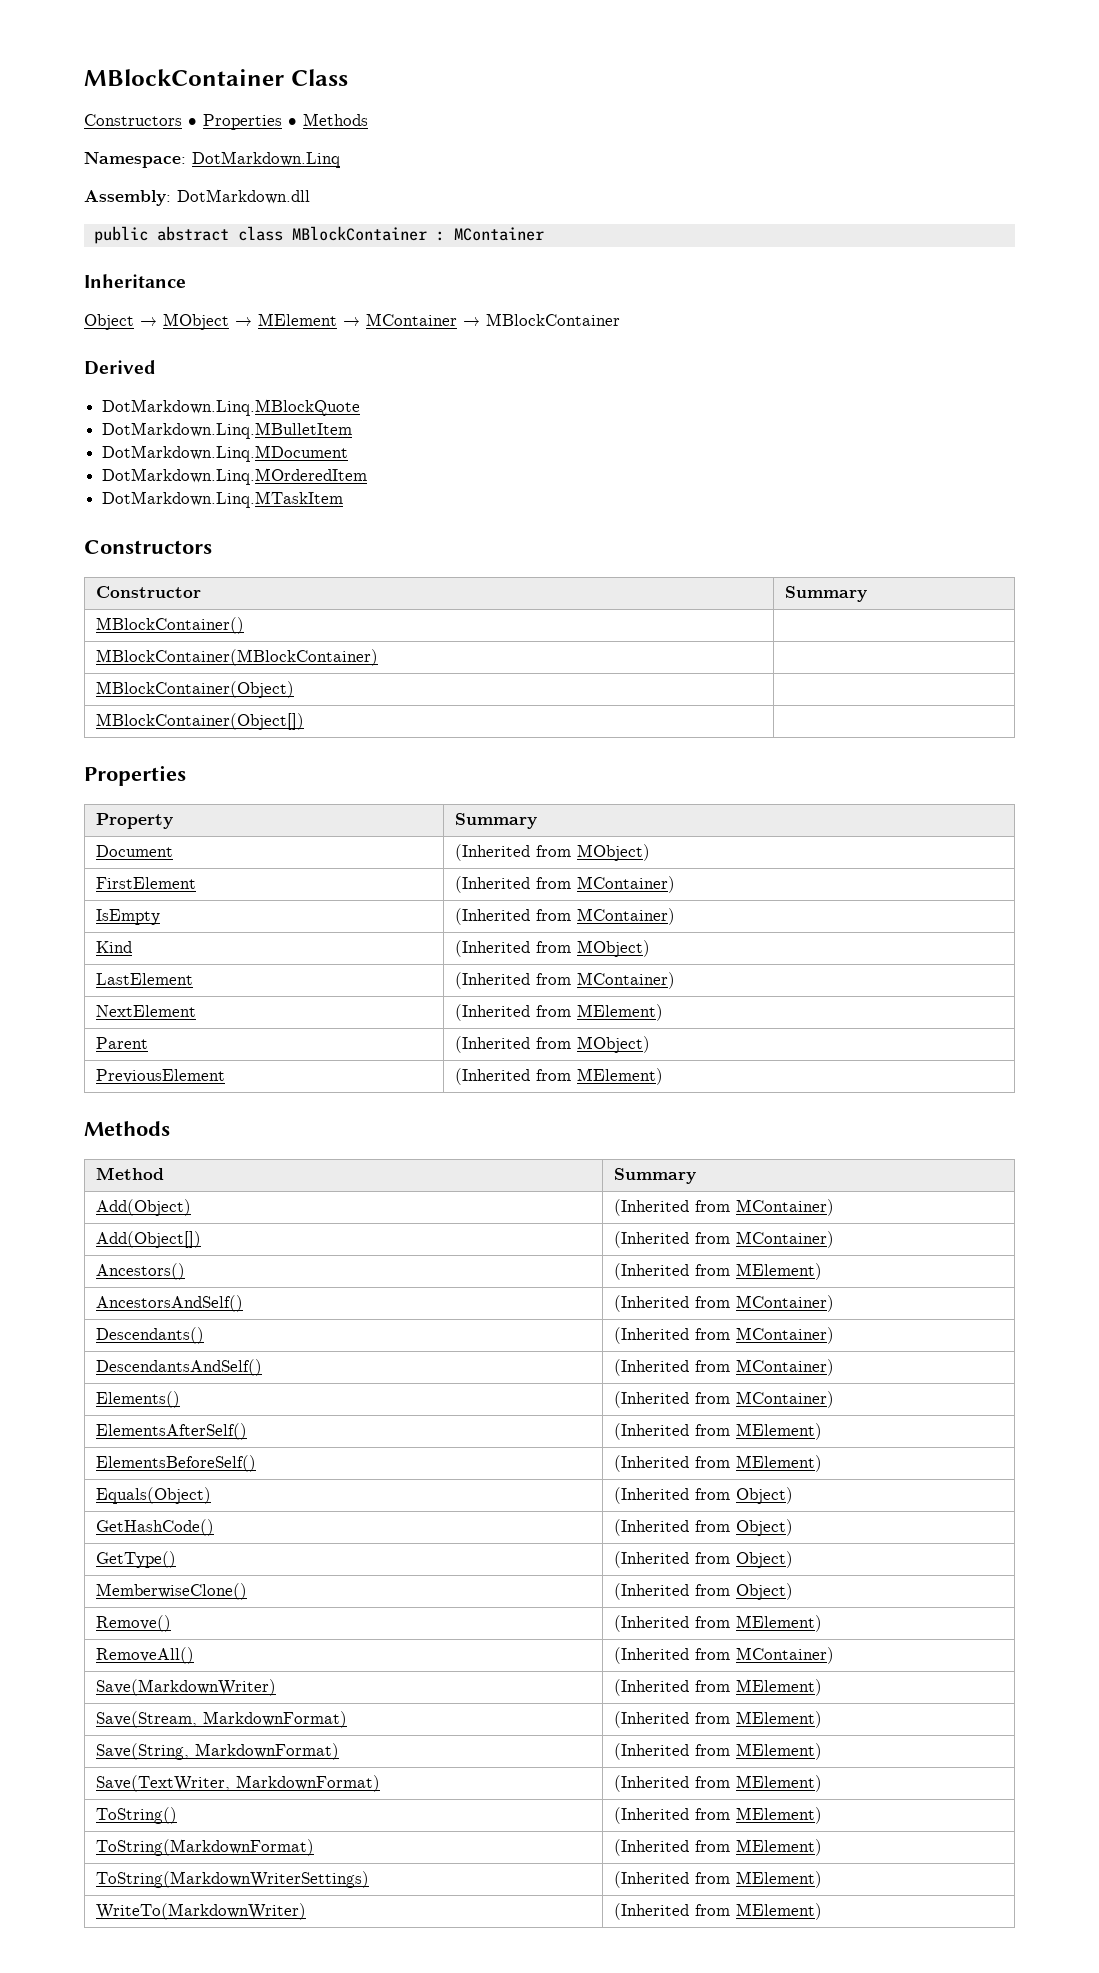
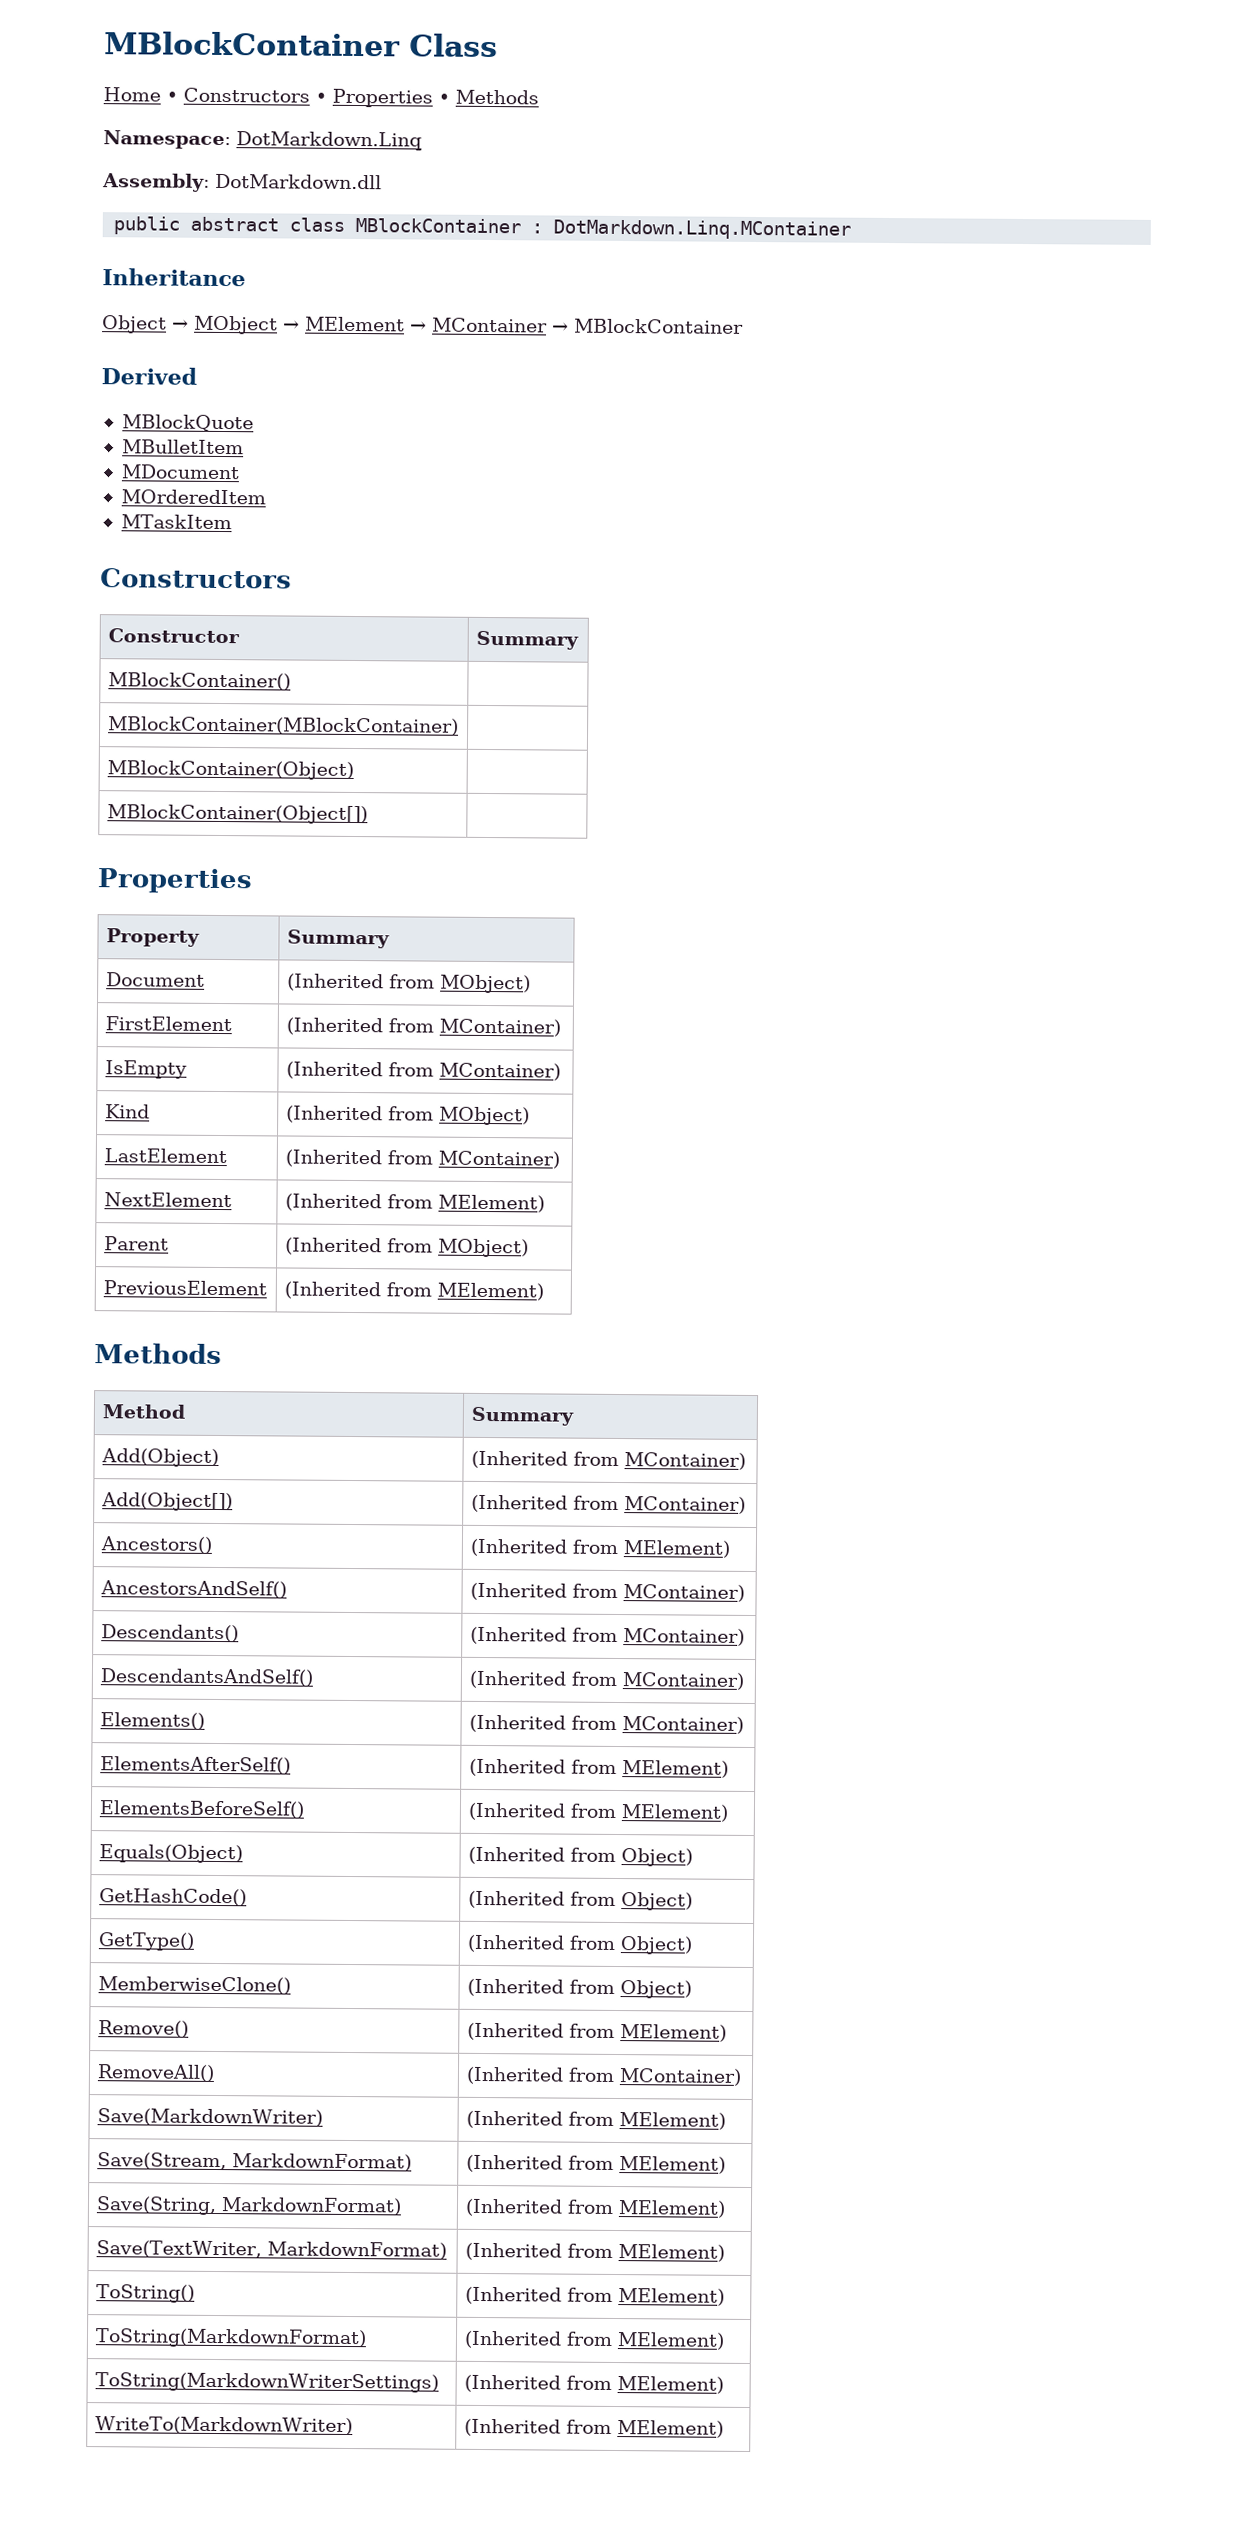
- Constructors • Properties • Methods
+ Home • Constructors • Properties • Methods
- public abstract class MBlockContainer : MContainer
+ public abstract class MBlockContainer : DotMarkdown.Linq.MContainer
- DotMarkdown.Linq.MBlockQuote
- DotMarkdown.Linq.MBulletItem
- DotMarkdown.Linq.MDocument
- DotMarkdown.Linq.MOrderedItem
- DotMarkdown.Linq.MTaskItem
+ MBlockQuote
+ MBulletItem
+ MDocument
+ MOrderedItem
+ MTaskItem

